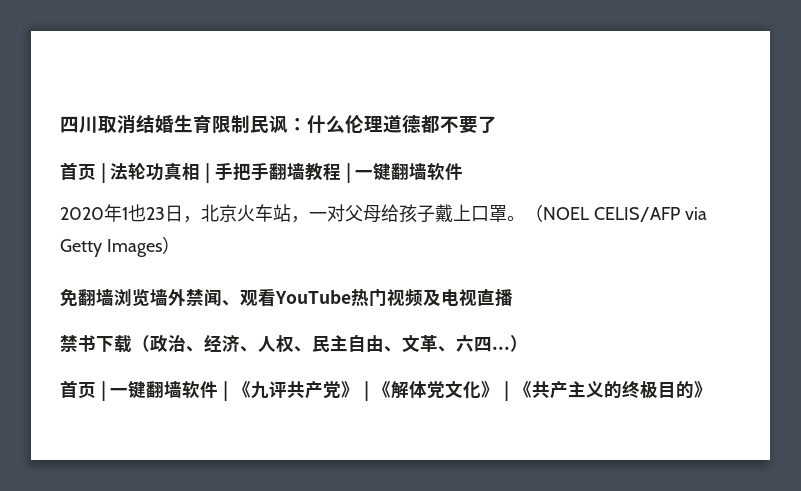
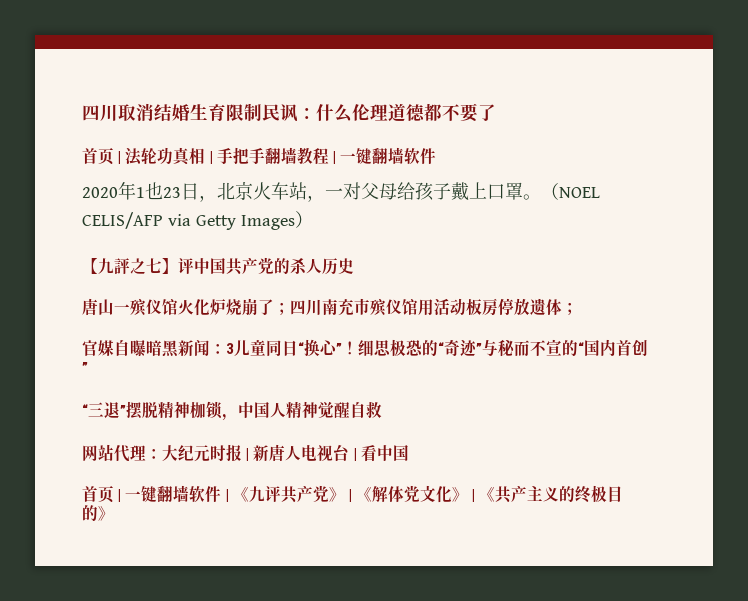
- 免翻墙浏览墙外禁闻、观看YouTube热门视频及电视直播
- 禁书下载（政治、经济、人权、民主自由、文革、六四...）
+ 【九評之七】评中国共产党的杀人历史
+ 唐山一殡仪馆火化炉烧崩了；四川南充市殡仪馆用活动板房停放遗体；
+ 官媒自曝暗黑新闻：3儿童同日“换心”！细思极恐的“奇迹”与秘而不宣的“国内首创”
+ “三退”摆脱精神枷锁，中国人精神觉醒自救
+ 网站代理：大纪元时报 | 新唐人电视台 | 看中国

